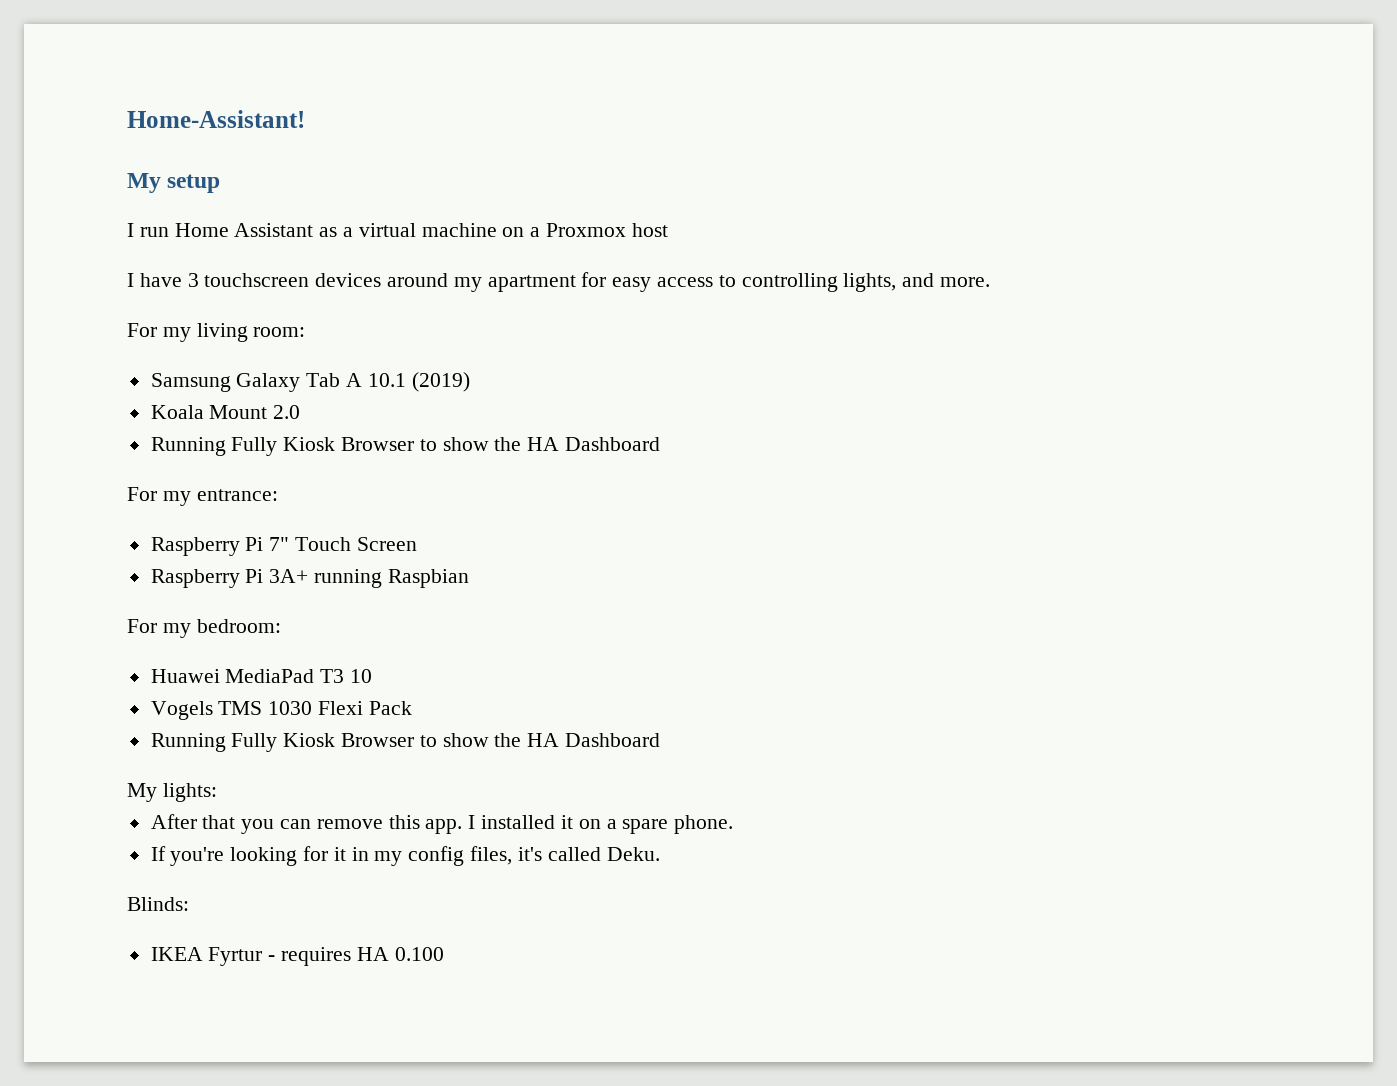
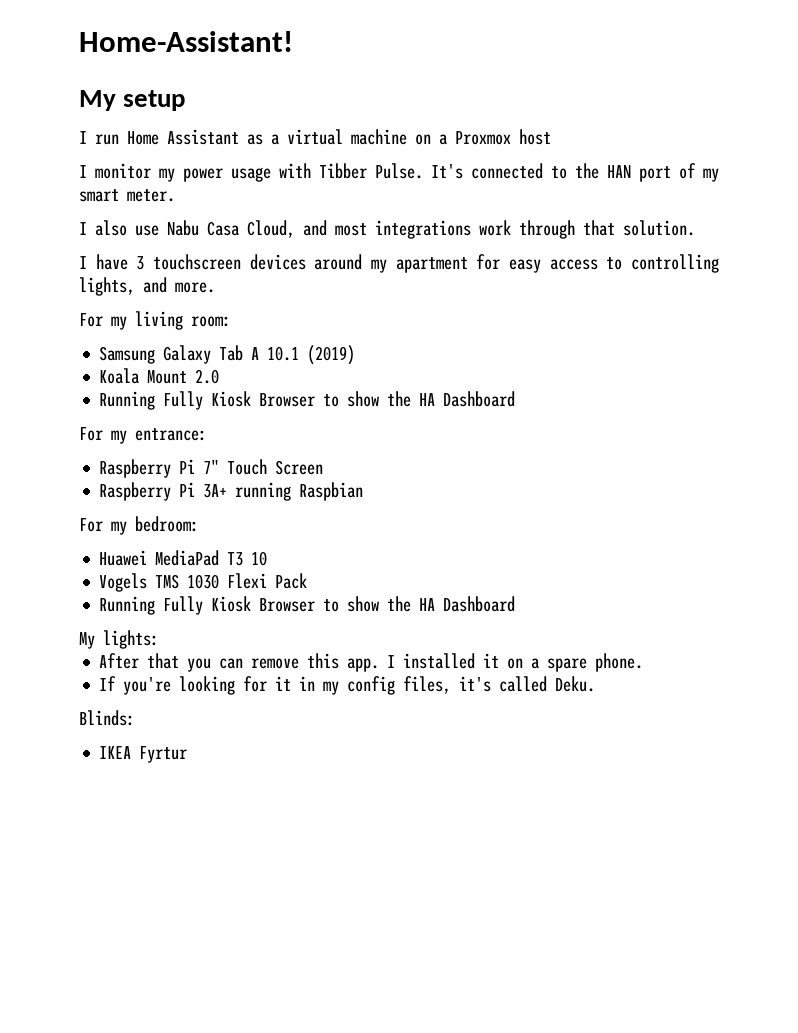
+ I monitor my power usage with Tibber Pulse. It's connected to the HAN port of my smart meter.
+ I also use Nabu Casa Cloud, and most integrations work through that solution.
- IKEA Fyrtur - requires HA 0.100
+ IKEA Fyrtur

